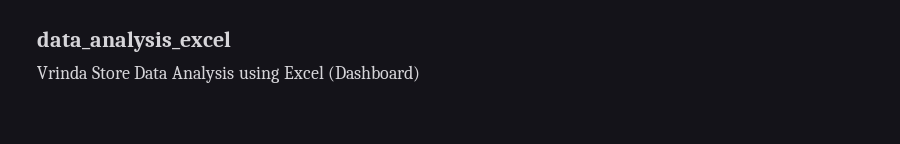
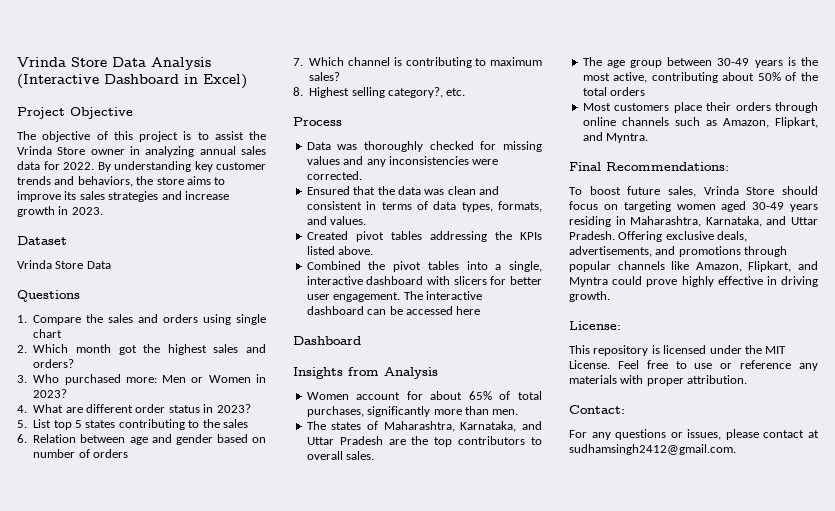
- data_analysis_excel
- Vrinda Store Data Analysis using Excel (Dashboard)
+ Vrinda Store Data Analysis (Interactive Dashboard in Excel)
+ Project Objective
+ The objective of this project is to assist the Vrinda Store owner in analyzing annual sales data for 2022. By understanding key customer trends and behaviors, the store aims to improve its sales strategies and increase growth in 2023.
+ Dataset
+ Vrinda Store Data
+ Questions
+ 1. Compare the sales and orders using single chart
+ 2. Which month got the highest sales and orders?
+ 3. Who purchased more: Men or Women in 2023?
+ 4. What are different order status in 2023?
+ 5. List top 5 states contributing to the sales
+ 6. Relation between age and gender based on number of orders
+ 7. Which channel is contributing to maximum sales?
+ 8. Highest selling category?, etc.
+ Process
+ Data was thoroughly checked for missing values and any inconsistencies were corrected.
+ Ensured that the data was clean and consistent in terms of data types, formats, and values.
+ Created pivot tables addressing the KPIs listed above.
+ Combined the pivot tables into a single, interactive dashboard with slicers for better user engagement. The interactive dashboard can be accessed here
+ Dashboard
+ Insights from Analysis
+ Women account for about 65% of total purchases, significantly more than men.
+ The states of Maharashtra, Karnataka, and Uttar Pradesh are the top contributors to overall sales.
+ The age group between 30-49 years is the most active, contributing about 50% of the total orders
+ Most customers place their orders through online channels such as Amazon, Flipkart, and Myntra.
+ Final Recommendations:
+ To boost future sales, Vrinda Store should focus on targeting women aged 30-49 years residing in Maharashtra, Karnataka, and Uttar Pradesh. Offering exclusive deals, advertisements, and promotions through popular channels like Amazon, Flipkart, and Myntra could prove highly effective in driving growth.
+ License:
+ This repository is licensed under the MIT License. Feel free to use or reference any materials with proper attribution.
+ Contact:
+ For any questions or issues, please contact at sudhamsingh2412@gmail.com.

